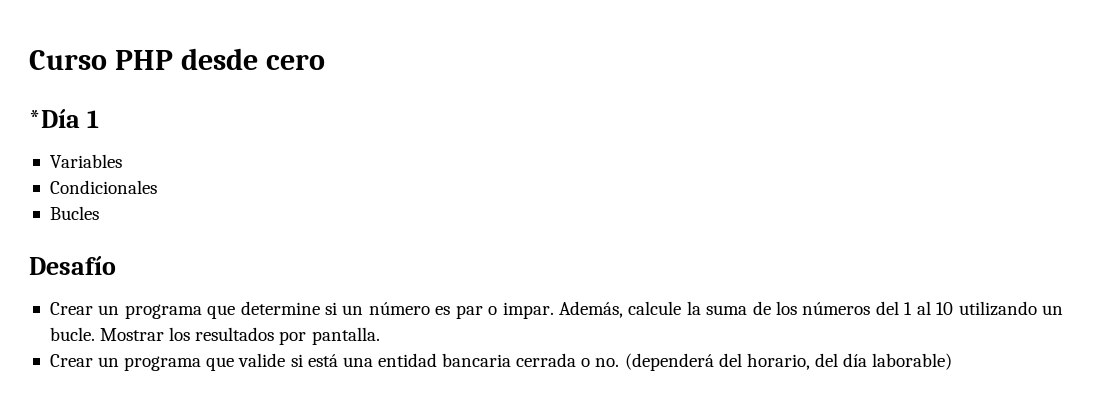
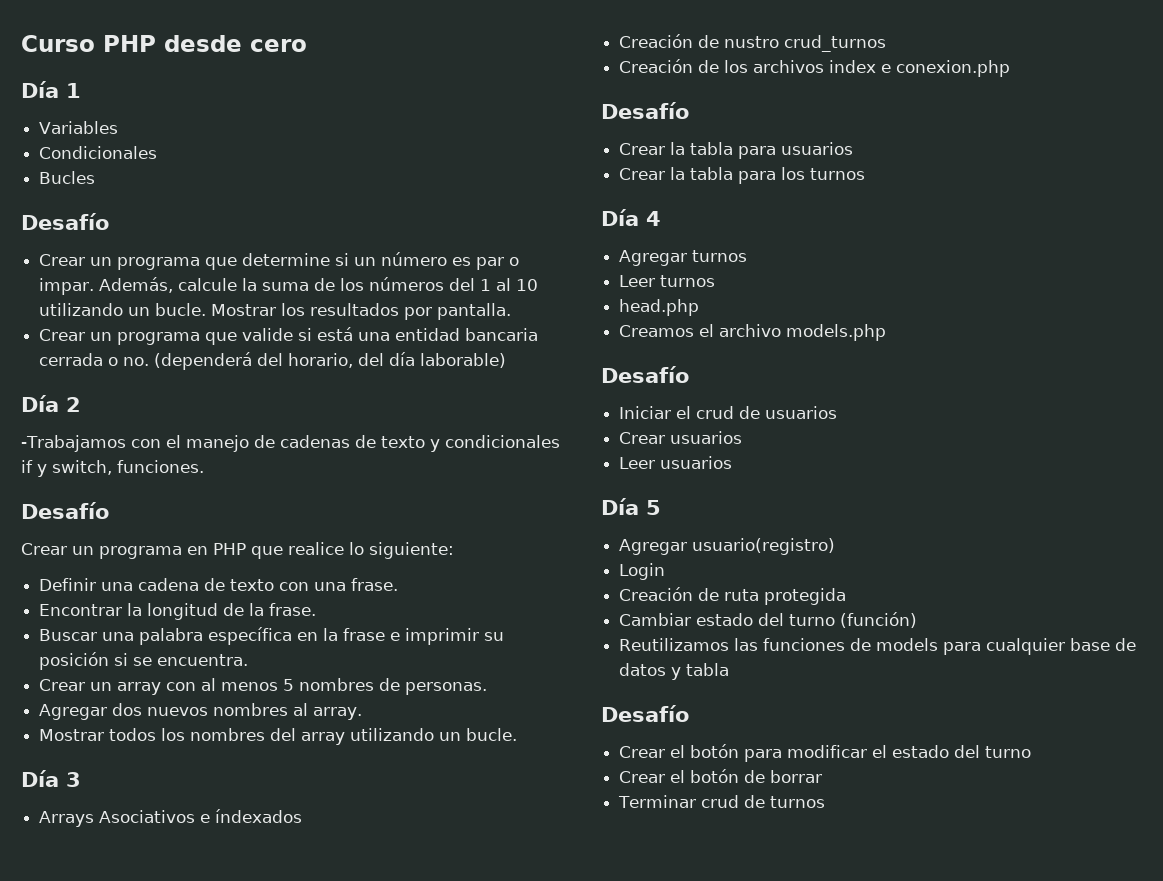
- *Día 1
+ Día 1
+ Día 2
+ -Trabajamos con el manejo de cadenas de texto y condicionales if y switch, funciones.
+ Desafío
+ Crear un programa en PHP que realice lo siguiente:
+ Definir una cadena de texto con una frase.
+ Encontrar la longitud de la frase.
+ Buscar una palabra específica en la frase e imprimir su posición si se encuentra.
+ Crear un array con al menos 5 nombres de personas.
+ Agregar dos nuevos nombres al array.
+ Mostrar todos los nombres del array utilizando un bucle.
+ Día 3
+ Arrays Asociativos e índexados
+ Creación de nustro crud_turnos
+ Creación de los archivos index e conexion.php
+ Desafío
+ Crear la tabla para usuarios
+ Crear la tabla para los turnos
+ Día 4
+ Agregar turnos
+ Leer turnos
+ head.php
+ Creamos el archivo models.php
+ Desafío
+ Iniciar el crud de usuarios
+ Crear usuarios
+ Leer usuarios
+ Día 5
+ Agregar usuario(registro)
+ Login
+ Creación de ruta protegida
+ Cambiar estado del turno (función)
+ Reutilizamos las funciones de models para cualquier base de datos y tabla
+ Desafío
+ Crear el botón para modificar el estado del turno
+ Crear el botón de borrar
+ Terminar crud de turnos

